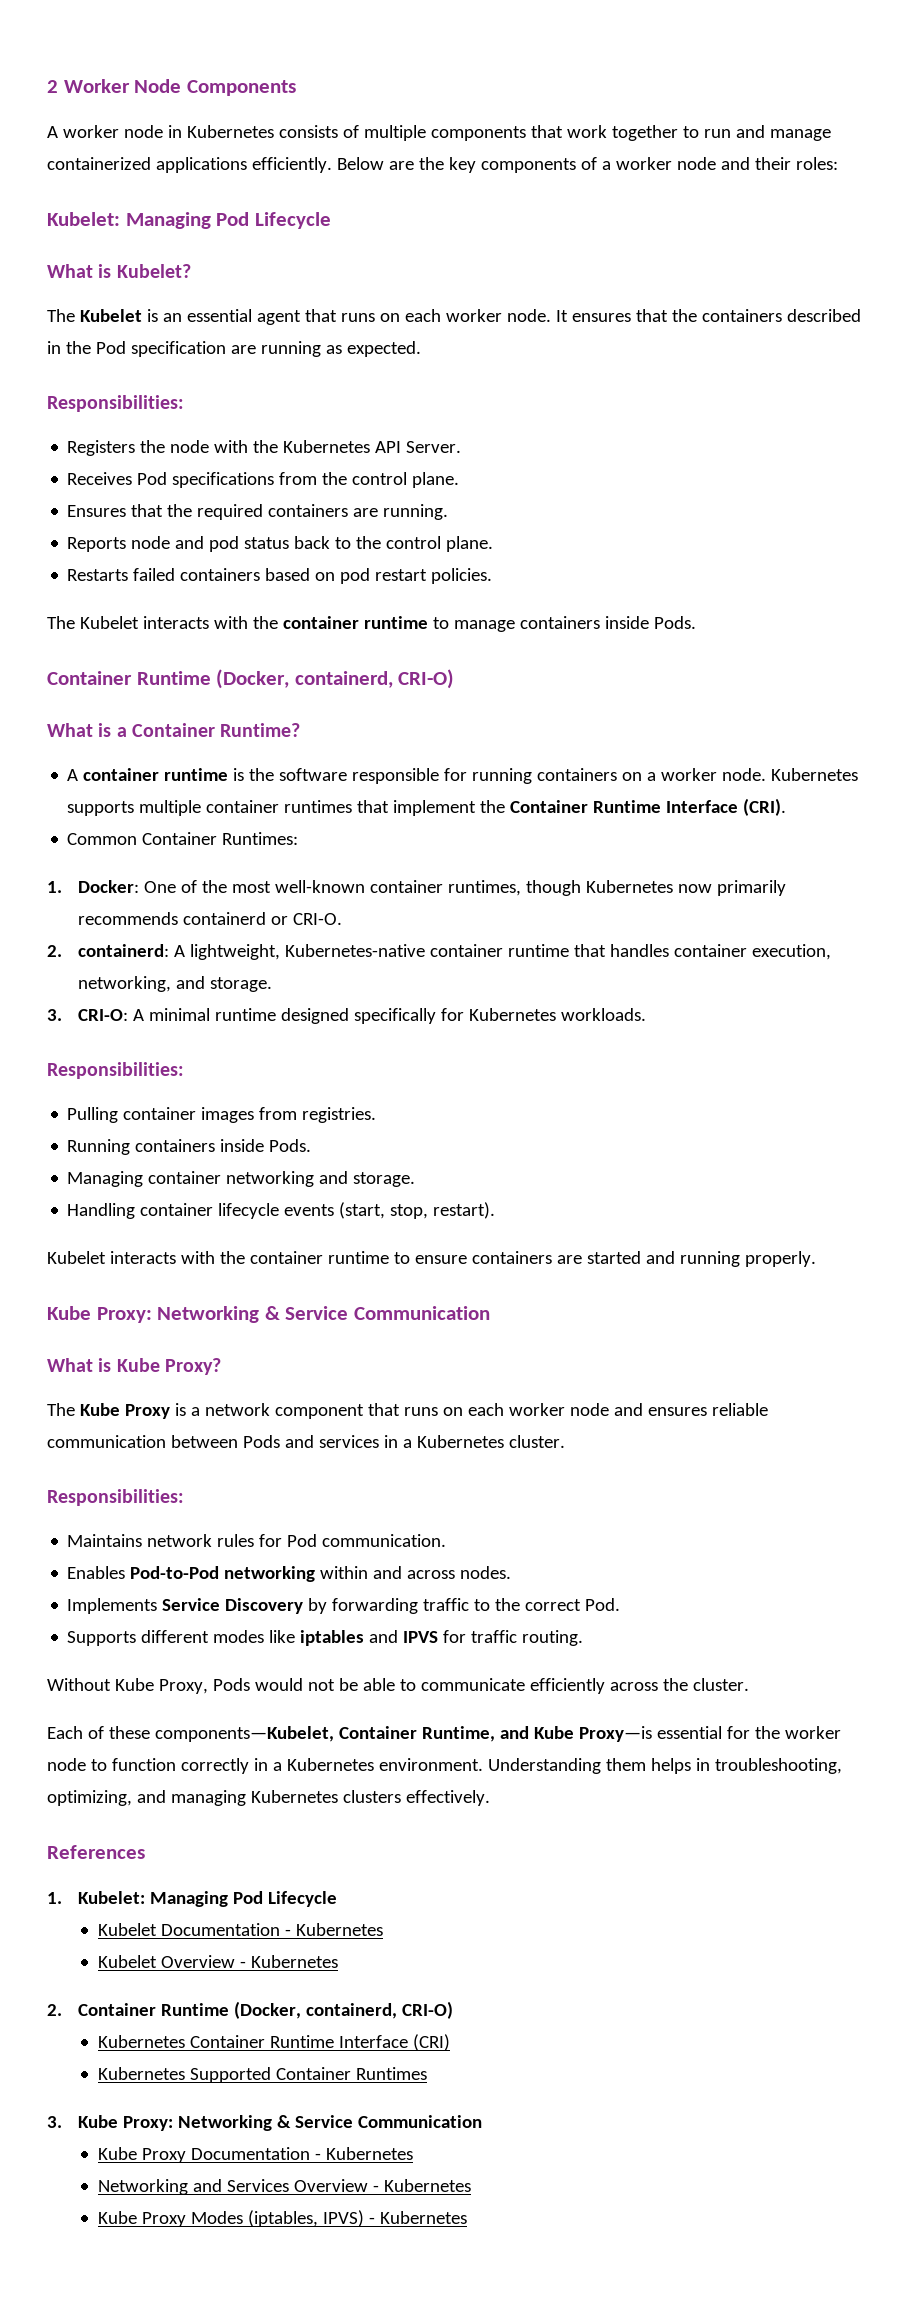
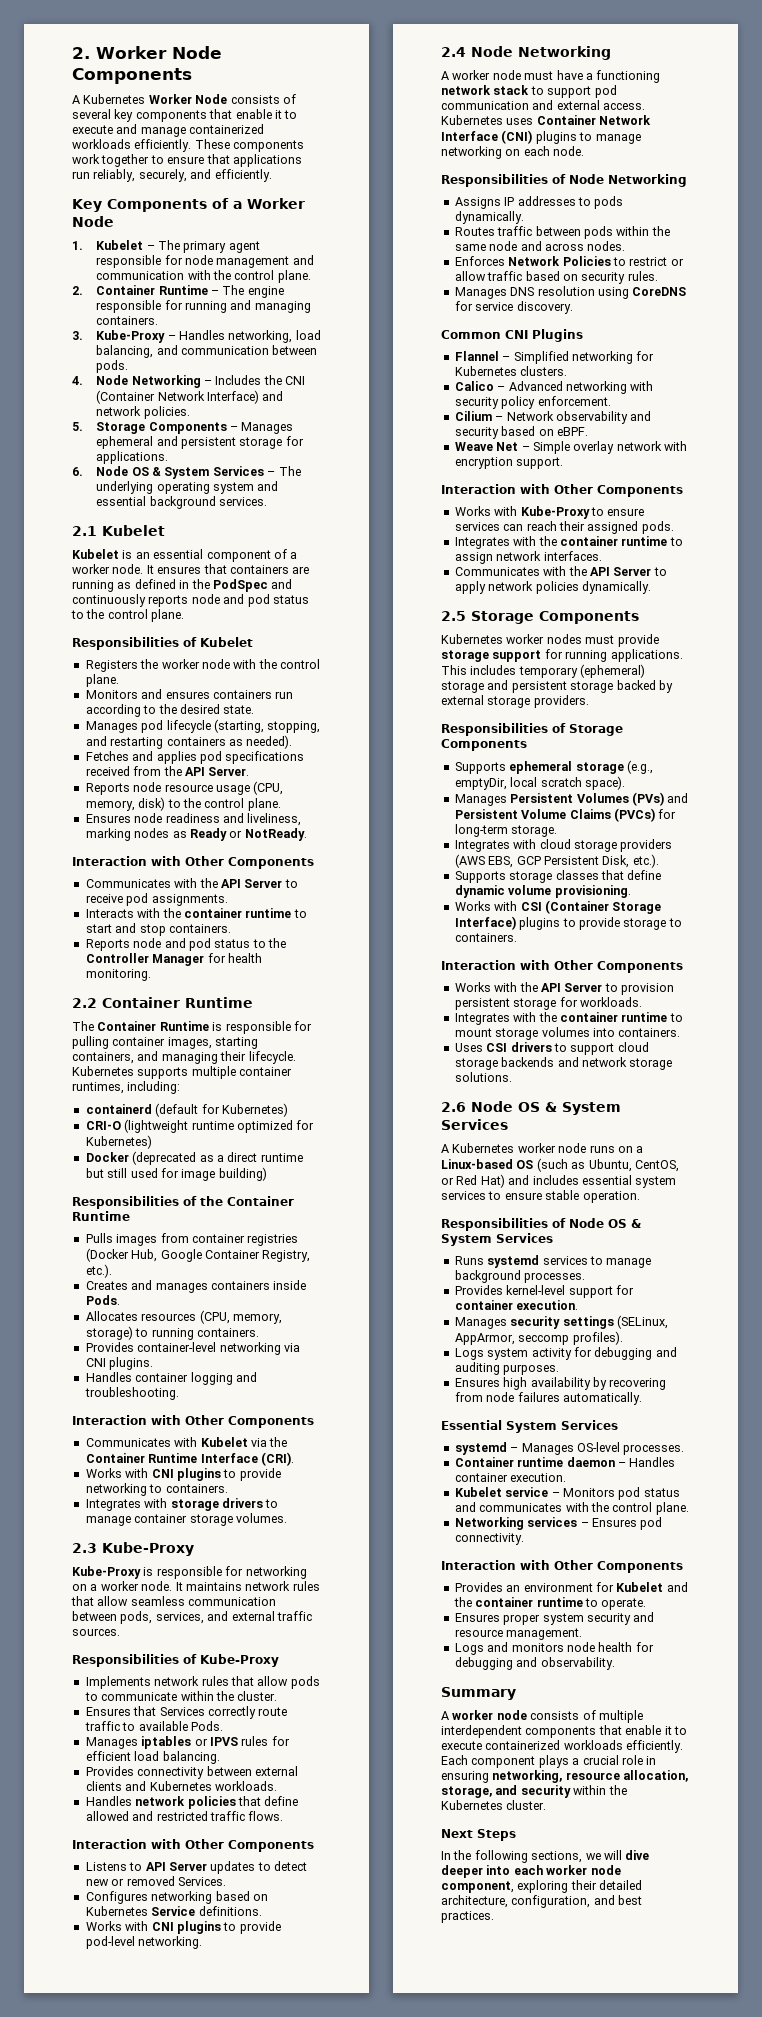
- 2 Worker Node Components
+ 2. Worker Node Components
- A worker node in Kubernetes consists of multiple components that work together to run and manage containerized applications efficiently. Below are the key components of a worker node and their roles:
- Kubelet: Managing Pod Lifecycle
- What is Kubelet?
- The Kubelet is an essential agent that runs on each worker node.
+ A Kubernetes Worker Node consists of several key components that enable it to execute and manage containerized workloads efficiently. These components work together to ensure that applications run reliably, securely, and efficiently.
+ Key Components of a Worker Node
+ 1. Kubelet – The primary agent responsible for node management and communication with the control plane.
+ 2. Container Runtime – The engine responsible for running and managing containers.
+ 3. Kube-Proxy – Handles networking, load balancing, and communication between pods.
+ 4. Node Networking – Includes the CNI (Container Network Interface) and network policies.
+ 5. Storage Components – Manages ephemeral and persistent storage for applications.
+ 6. Node OS & System Services – The underlying operating system and essential background services.
+ 2.1 Kubelet
+ Kubelet is an essential component of a worker node.
- It ensures that the containers described in the Pod specification are running as expected.
- Responsibilities:
+ It ensures that containers are running as defined in the PodSpec and continuously reports node and pod status to the control plane.
+ Responsibilities of Kubelet
- Registers the node with the Kubernetes API Server.
- Receives Pod specifications from the control plane.
- Ensures that the required containers are running.
+ Registers the worker node with the control plane.
+ Monitors and ensures containers run according to the desired state.
+ Manages pod lifecycle (starting, stopping, and restarting containers as needed).
+ Fetches and applies pod specifications received from the API Server.
+ Reports node resource usage (CPU, memory, disk) to the control plane.
+ Ensures node readiness and liveliness, marking nodes as Ready or NotReady.
+ Interaction with Other Components
+ Communicates with the API Server to receive pod assignments.
+ Interacts with the container runtime to start and stop containers.
- Reports node and pod status back to the control plane.
- Restarts failed containers based on pod restart policies.
- The Kubelet interacts with the container runtime to manage containers inside Pods.
- Container Runtime (Docker, containerd, CRI-O)
- What is a Container Runtime?
- A container runtime is the software responsible for running containers on a worker node. Kubernetes supports multiple container runtimes that implement the Container Runtime Interface (CRI).
+ Reports node and pod status to the Controller Manager for health monitoring.
+ 2.2 Container Runtime
+ The Container Runtime is responsible for pulling container images, starting containers, and managing their lifecycle. Kubernetes supports multiple container runtimes, including:
+ containerd (default for Kubernetes)
+ CRI-O (lightweight runtime optimized for Kubernetes)
+ Docker (deprecated as a direct runtime but still used for image building)
+ Responsibilities of the Container Runtime
+ Pulls images from container registries (Docker Hub, Google Container Registry, etc.).
+ Creates and manages containers inside Pods.
+ Allocates resources (CPU, memory, storage) to running containers.
+ Provides container-level networking via CNI plugins.
+ Handles container logging and troubleshooting.
+ Interaction with Other Components
+ Communicates with Kubelet via the Container Runtime Interface (CRI).
- Common Container Runtimes:
- 1. Docker: One of the most well-known container runtimes, though Kubernetes now primarily recommends containerd or CRI-O.
- 2. containerd: A lightweight, Kubernetes-native container runtime that handles container execution, networking, and storage.
- 3. CRI-O: A minimal runtime designed specifically for Kubernetes workloads.
- Responsibilities:
- Pulling container images from registries.
- Running containers inside Pods.
- Managing container networking and storage.
- Handling container lifecycle events (start, stop, restart).
- Kubelet interacts with the container runtime to ensure containers are started and running properly.
- Kube Proxy: Networking & Service Communication
- What is Kube Proxy?
- The Kube Proxy is a network component that runs on each worker node and ensures reliable communication between Pods and services in a Kubernetes cluster.
- Responsibilities:
- Maintains network rules for Pod communication.
- Enables Pod-to-Pod networking within and across nodes.
- Implements Service Discovery by forwarding traffic to the correct Pod.
- Supports different modes like iptables and IPVS for traffic routing.
- Without Kube Proxy, Pods would not be able to communicate efficiently across the cluster.
- Each of these components—Kubelet, Container Runtime, and Kube Proxy—is essential for the worker node to function correctly in a Kubernetes environment. Understanding them helps in troubleshooting, optimizing, and managing Kubernetes clusters effectively.
- References
- 1. Kubelet: Managing Pod Lifecycle
- Kubelet Documentation - Kubernetes
- Kubelet Overview - Kubernetes
- 2. Container Runtime (Docker, containerd, CRI-O)
- Kubernetes Container Runtime Interface (CRI)
- Kubernetes Supported Container Runtimes
- 3. Kube Proxy: Networking & Service Communication
- Kube Proxy Documentation - Kubernetes
- Networking and Services Overview - Kubernetes
- Kube Proxy Modes (iptables, IPVS) - Kubernetes
+ Works with CNI plugins to provide networking to containers.
+ Integrates with storage drivers to manage container storage volumes.
+ 2.3 Kube-Proxy
+ Kube-Proxy is responsible for networking on a worker node. It maintains network rules that allow seamless communication between pods, services, and external traffic sources.
+ Responsibilities of Kube-Proxy
+ Implements network rules that allow pods to communicate within the cluster.
+ Ensures that Services correctly route traffic to available Pods.
+ Manages iptables or IPVS rules for efficient load balancing.
+ Provides connectivity between external clients and Kubernetes workloads.
+ Handles network policies that define allowed and restricted traffic flows.
+ Interaction with Other Components
+ Listens to API Server updates to detect new or removed Services.
+ Configures networking based on Kubernetes Service definitions.
+ Works with CNI plugins to provide pod-level networking.
+ 2.4 Node Networking
+ A worker node must have a functioning network stack to support pod communication and external access. Kubernetes uses Container Network Interface (CNI) plugins to manage networking on each node.
+ Responsibilities of Node Networking
+ Assigns IP addresses to pods dynamically.
+ Routes traffic between pods within the same node and across nodes.
+ Enforces Network Policies to restrict or allow traffic based on security rules.
+ Manages DNS resolution using CoreDNS for service discovery.
+ Common CNI Plugins
+ Flannel – Simplified networking for Kubernetes clusters.
+ Calico – Advanced networking with security policy enforcement.
+ Cilium – Network observability and security based on eBPF.
+ Weave Net – Simple overlay network with encryption support.
+ Interaction with Other Components
+ Works with Kube-Proxy to ensure services can reach their assigned pods.
+ Integrates with the container runtime to assign network interfaces.
+ Communicates with the API Server to apply network policies dynamically.
+ 2.5 Storage Components
+ Kubernetes worker nodes must provide storage support for running applications. This includes temporary (ephemeral) storage and persistent storage backed by external storage providers.
+ Responsibilities of Storage Components
+ Supports ephemeral storage (e.g., emptyDir, local scratch space).
+ Manages Persistent Volumes (PVs) and Persistent Volume Claims (PVCs) for long-term storage.
+ Integrates with cloud storage providers (AWS EBS, GCP Persistent Disk, etc.).
+ Supports storage classes that define dynamic volume provisioning.
+ Works with CSI (Container Storage Interface) plugins to provide storage to containers.
+ Interaction with Other Components
+ Works with the API Server to provision persistent storage for workloads.
+ Integrates with the container runtime to mount storage volumes into containers.
+ Uses CSI drivers to support cloud storage backends and network storage solutions.
+ 2.6 Node OS & System Services
+ A Kubernetes worker node runs on a Linux-based OS (such as Ubuntu, CentOS, or Red Hat) and includes essential system services to ensure stable operation.
+ Responsibilities of Node OS & System Services
+ Runs systemd services to manage background processes.
+ Provides kernel-level support for container execution.
+ Manages security settings (SELinux, AppArmor, seccomp profiles).
+ Logs system activity for debugging and auditing purposes.
+ Ensures high availability by recovering from node failures automatically.
+ Essential System Services
+ systemd – Manages OS-level processes.
+ Container runtime daemon – Handles container execution.
+ Kubelet service – Monitors pod status and communicates with the control plane.
+ Networking services – Ensures pod connectivity.
+ Interaction with Other Components
+ Provides an environment for Kubelet and the container runtime to operate.
+ Ensures proper system security and resource management.
+ Logs and monitors node health for debugging and observability.
+ Summary
+ A worker node consists of multiple interdependent components that enable it to execute containerized workloads efficiently. Each component plays a crucial role in ensuring networking, resource allocation, storage, and security within the Kubernetes cluster.
+ Next Steps
+ In the following sections, we will dive deeper into each worker node component, exploring their detailed architecture, configuration, and best practices.

